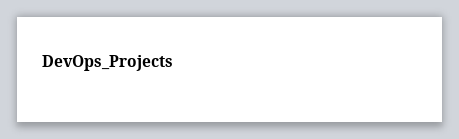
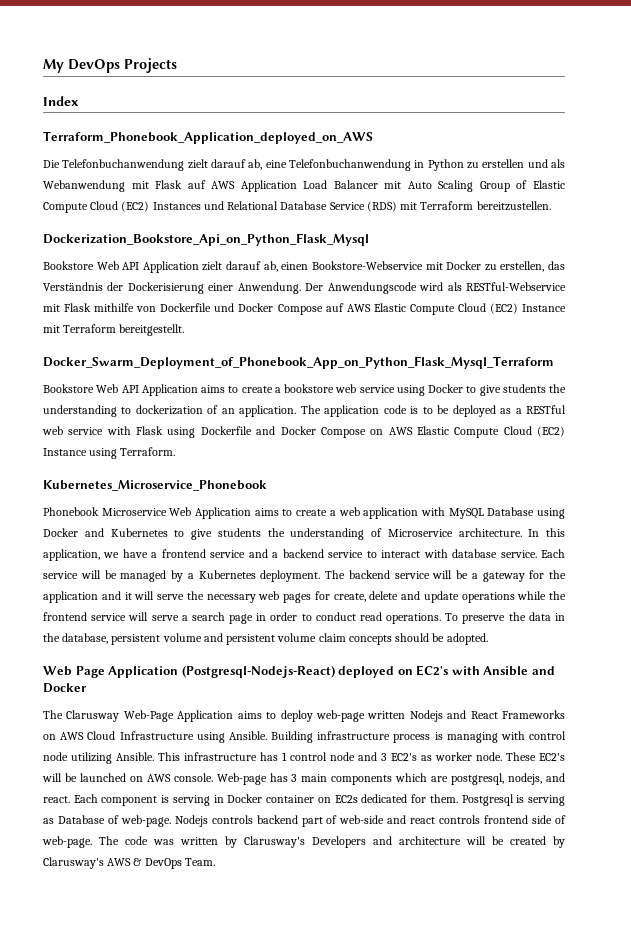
- DevOps_Projects
+ My DevOps Projects
+ Index
+ Terraform_Phonebook_Application_deployed_on_AWS
+ Die Telefonbuchanwendung zielt darauf ab, eine Telefonbuchanwendung in Python zu erstellen und als Webanwendung mit Flask auf AWS Application Load Balancer mit Auto Scaling Group of Elastic Compute Cloud (EC2) Instances und Relational Database Service (RDS) mit Terraform bereitzustellen.
+ Dockerization_Bookstore_Api_on_Python_Flask_Mysql
+ Bookstore Web API Application zielt darauf ab, einen Bookstore-Webservice mit Docker zu erstellen, das Verständnis der Dockerisierung einer Anwendung. Der Anwendungscode wird als RESTful-Webservice mit Flask mithilfe von Dockerfile und Docker Compose auf AWS Elastic Compute Cloud (EC2) Instance mit Terraform bereitgestellt.
+ Docker_Swarm_Deployment_of_Phonebook_App_on_Python_Flask_Mysql_Terraform
+ Bookstore Web API Application aims to create a bookstore web service using Docker to give students the understanding to dockerization of an application. The application code is to be deployed as a RESTful web service with Flask using Dockerfile and Docker Compose on AWS Elastic Compute Cloud (EC2) Instance using Terraform.
+ Kubernetes_Microservice_Phonebook
+ Phonebook Microservice Web Application aims to create a web application with MySQL Database using Docker and Kubernetes to give students the understanding of Microservice architecture. In this application, we have a frontend service and a backend service to interact with database service. Each service will be managed by a Kubernetes deployment. The backend service will be a gateway for the application and it will serve the necessary web pages for create, delete and update operations while the frontend service will serve a search page in order to conduct read operations. To preserve the data in the database, persistent volume and persistent volume claim concepts should be adopted.
+ Web Page Application (Postgresql-Nodejs-React) deployed on EC2's with Ansible and Docker
+ The Clarusway Web-Page Application aims to deploy web-page written Nodejs and React Frameworks on AWS Cloud Infrastructure using Ansible. Building infrastructure process is managing with control node utilizing Ansible. This infrastructure has 1 control node and 3 EC2's as worker node. These EC2's will be launched on AWS console. Web-page has 3 main components which are postgresql, nodejs, and react. Each component is serving in Docker container on EC2s dedicated for them. Postgresql is serving as Database of web-page. Nodejs controls backend part of web-side and react controls frontend side of web-page. The code was written by Clarusway's Developers and architecture will be created by Clarusway's AWS & DevOps Team.

